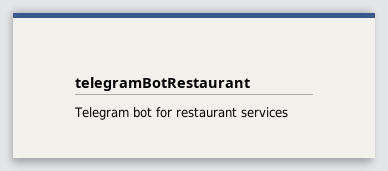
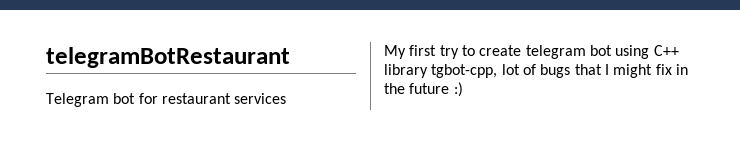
+ My first try to create telegram bot using C++ library tgbot-cpp, lot of bugs that I might fix in the future :)

